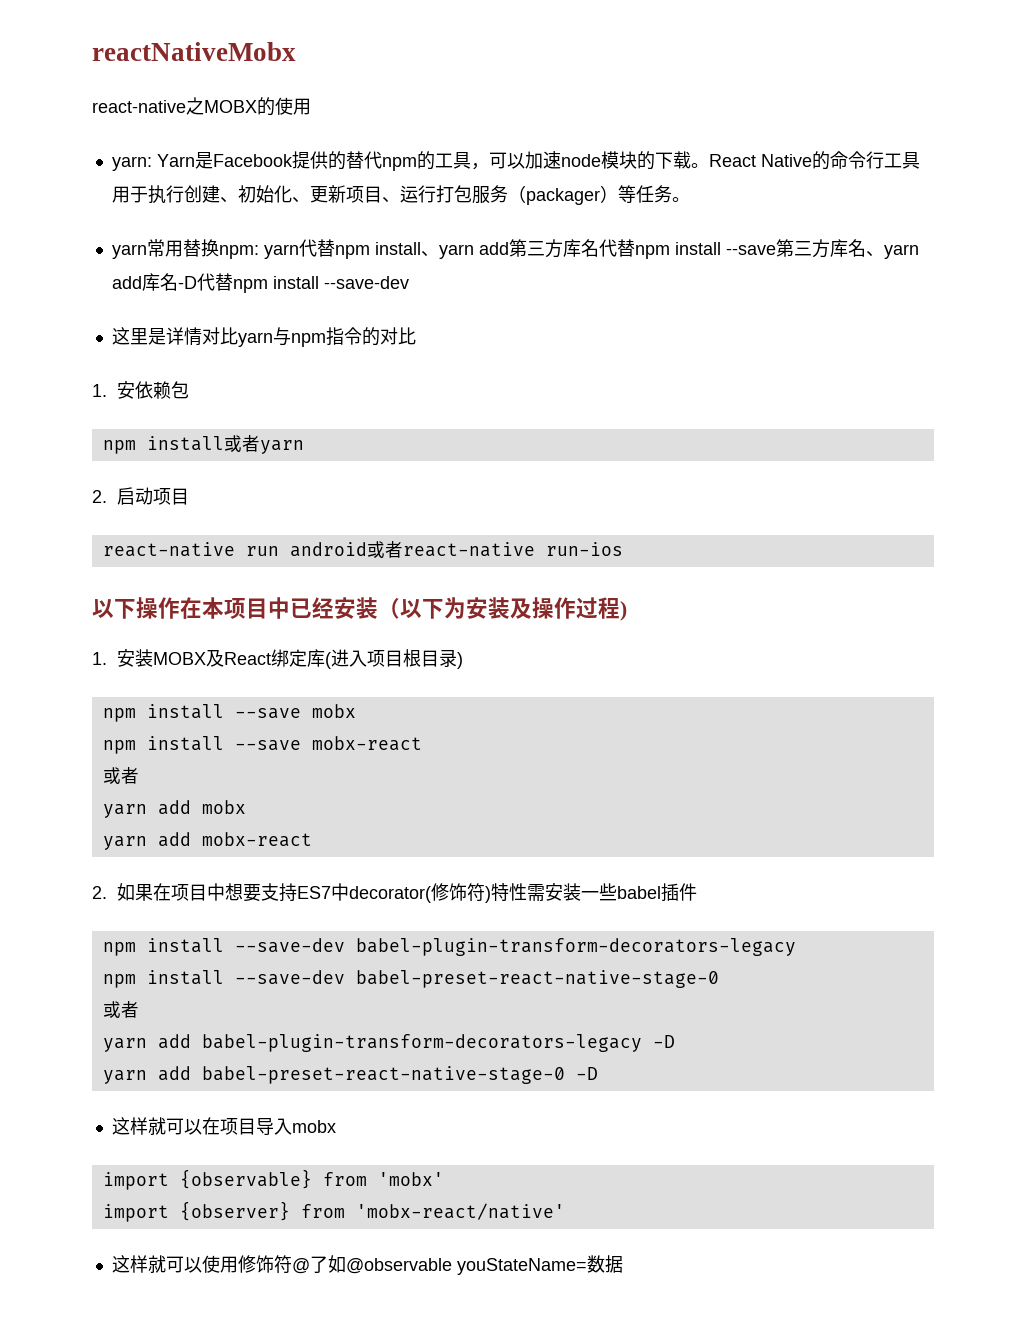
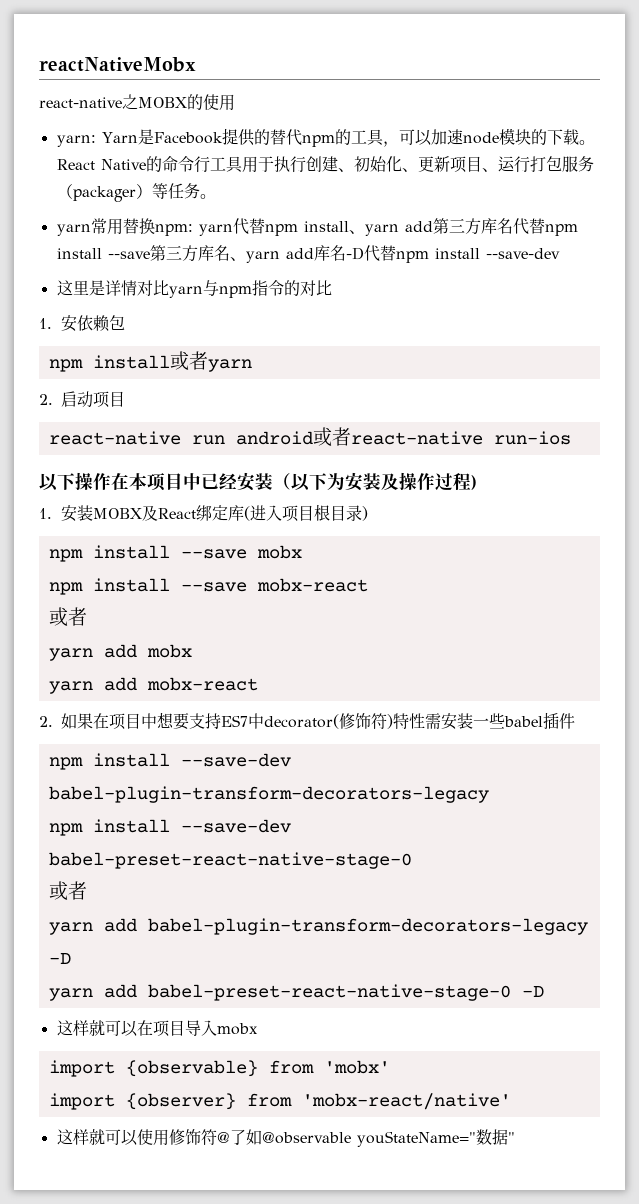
- 这样就可以使用修饰符@了如@observable youStateName=数据
+ 这样就可以使用修饰符@了如@observable youStateName="数据"

